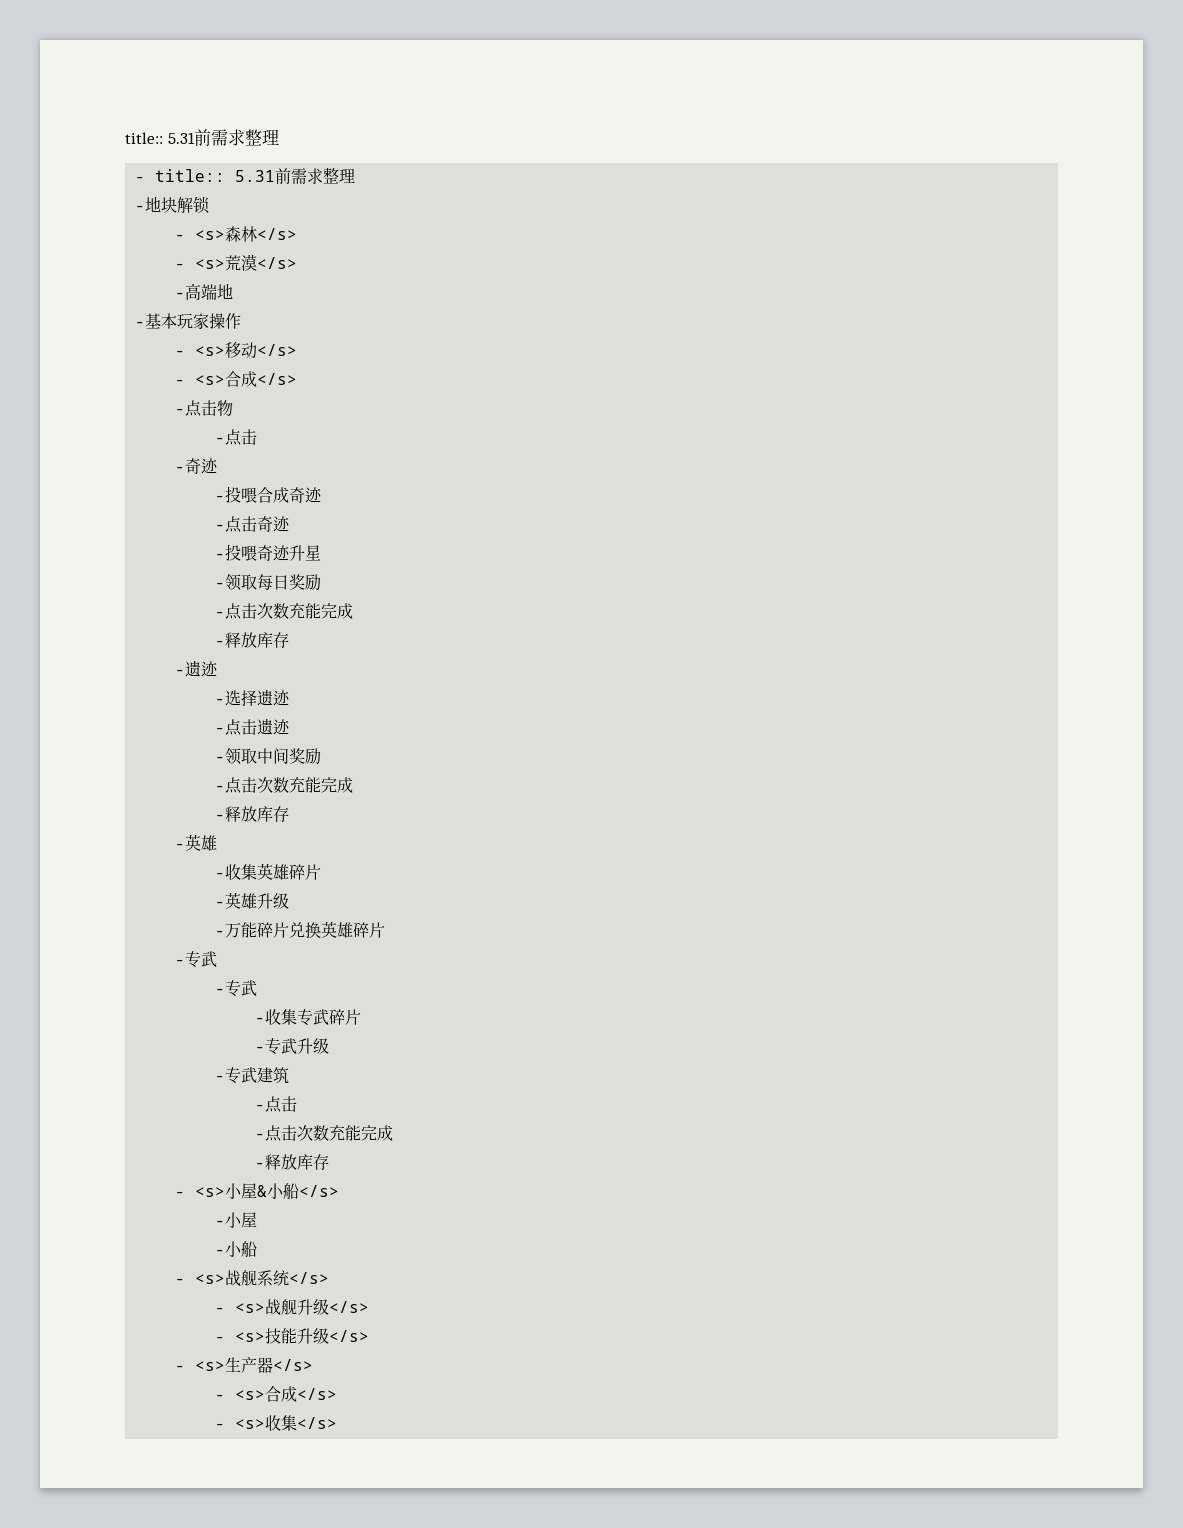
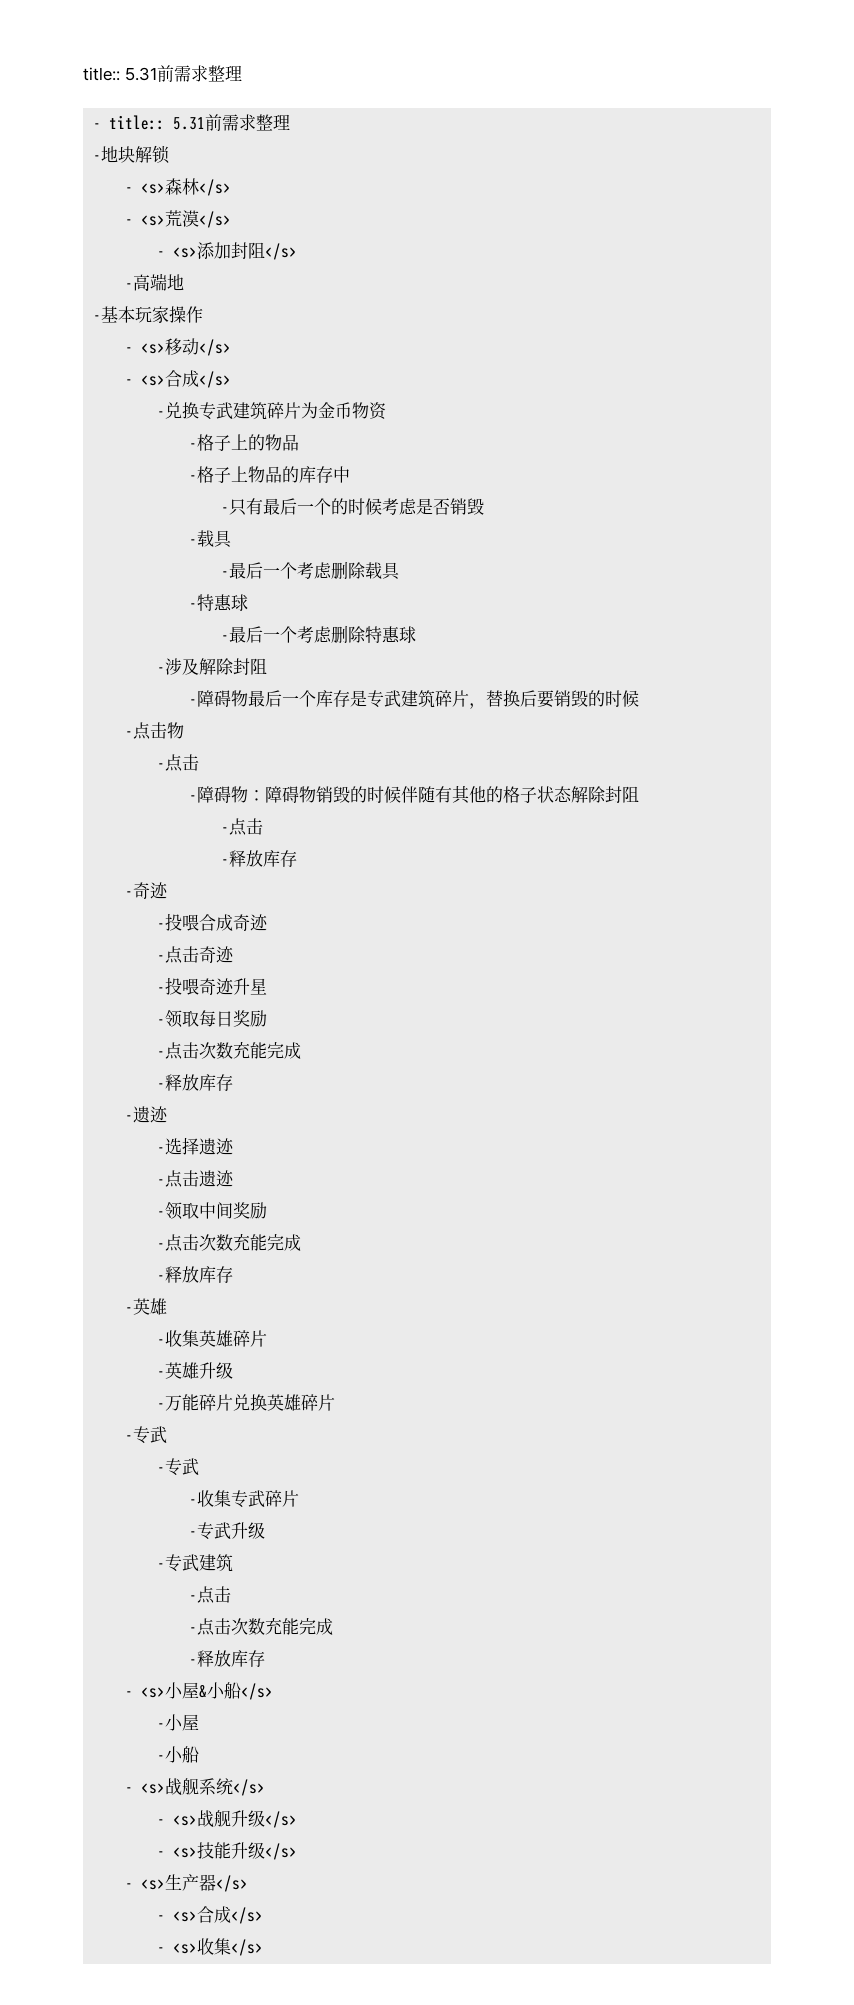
+ - <s>添加封阻</s>
+ -兑换专武建筑碎片为金币物资
+ -格子上的物品
+ -格子上物品的库存中
+ -只有最后一个的时候考虑是否销毁
+ -载具
+ -最后一个考虑删除载具
+ -特惠球
+ -最后一个考虑删除特惠球
+ -涉及解除封阻
+ -障碍物最后一个库存是专武建筑碎片，替换后要销毁的时候
+ -障碍物：障碍物销毁的时候伴随有其他的格子状态解除封阻
+ -点击
+ -释放库存

